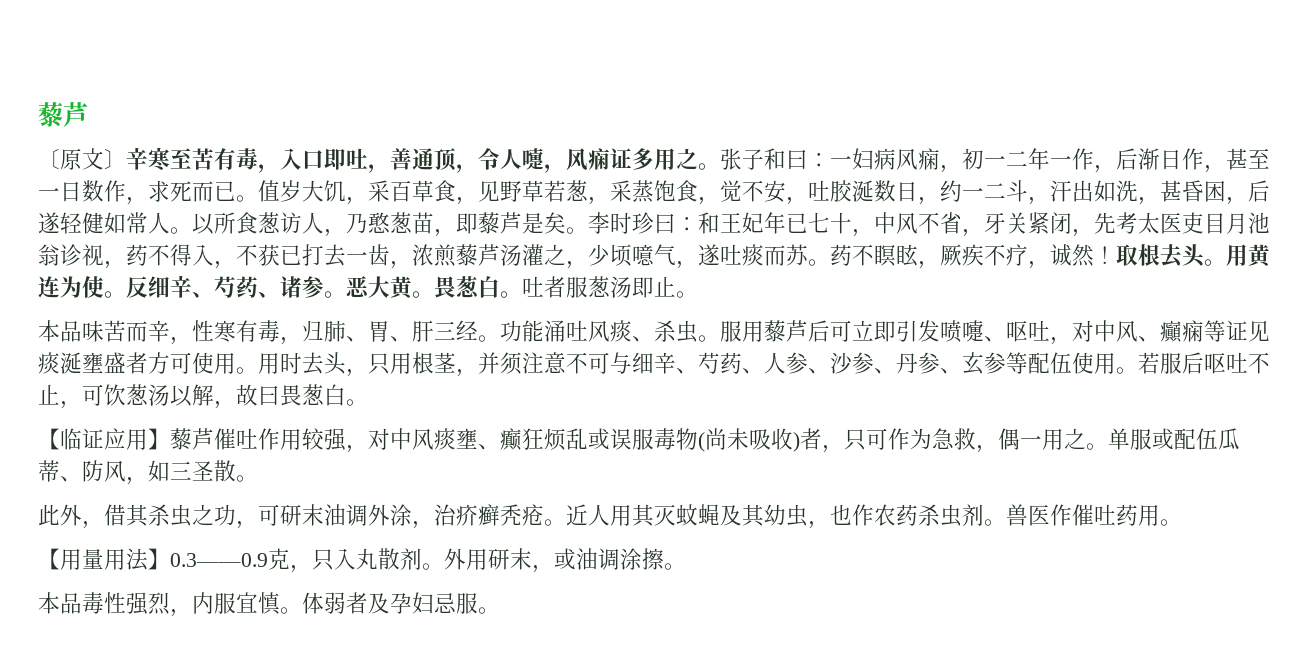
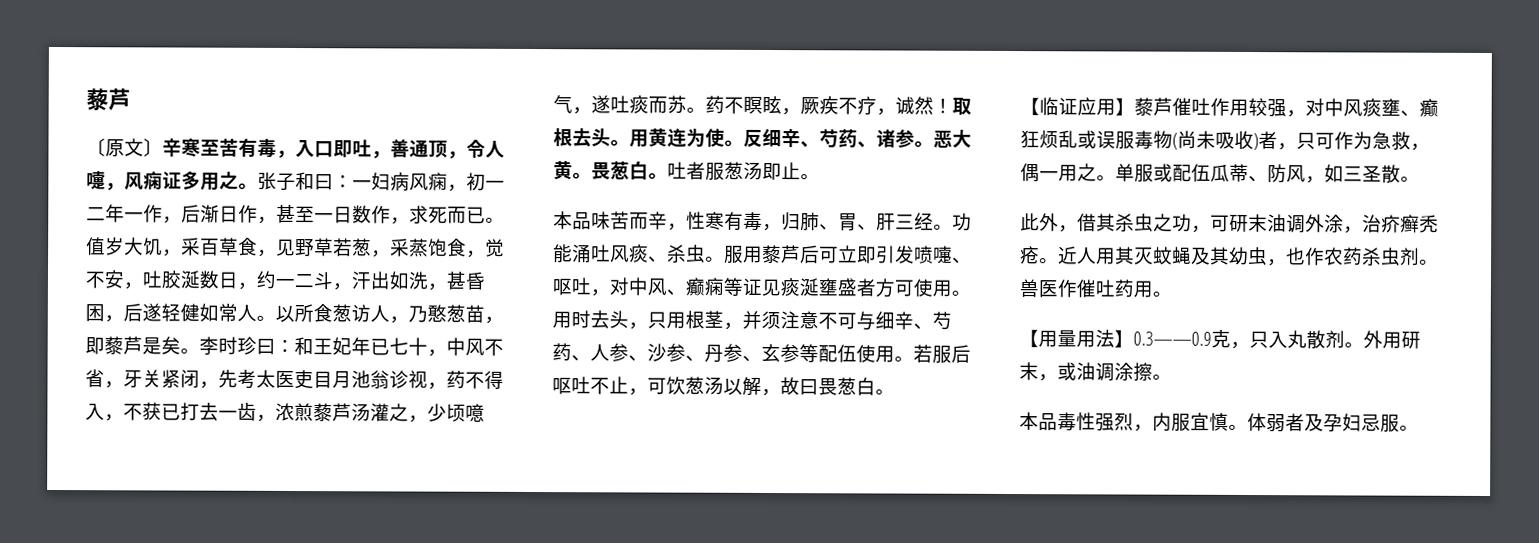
- 服用藜芦后可立即引发喷嚏、呕吐，对中风、癲痫等证见痰涎壅盛者方可使用。
+ 服用藜芦后可立即引发喷嚏、呕吐，对中风、癫痫等证见痰涎壅盛者方可使用。

